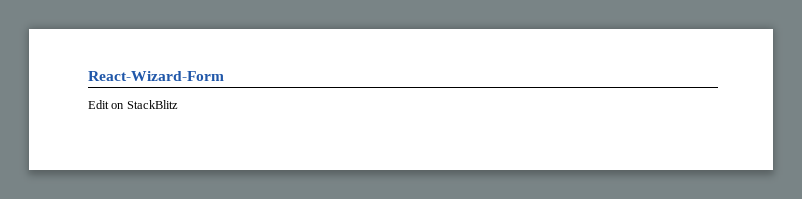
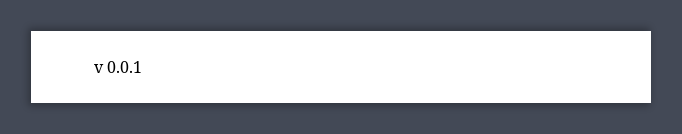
- React-Wizard-Form
- Edit on StackBlitz
+ v 0.0.1

